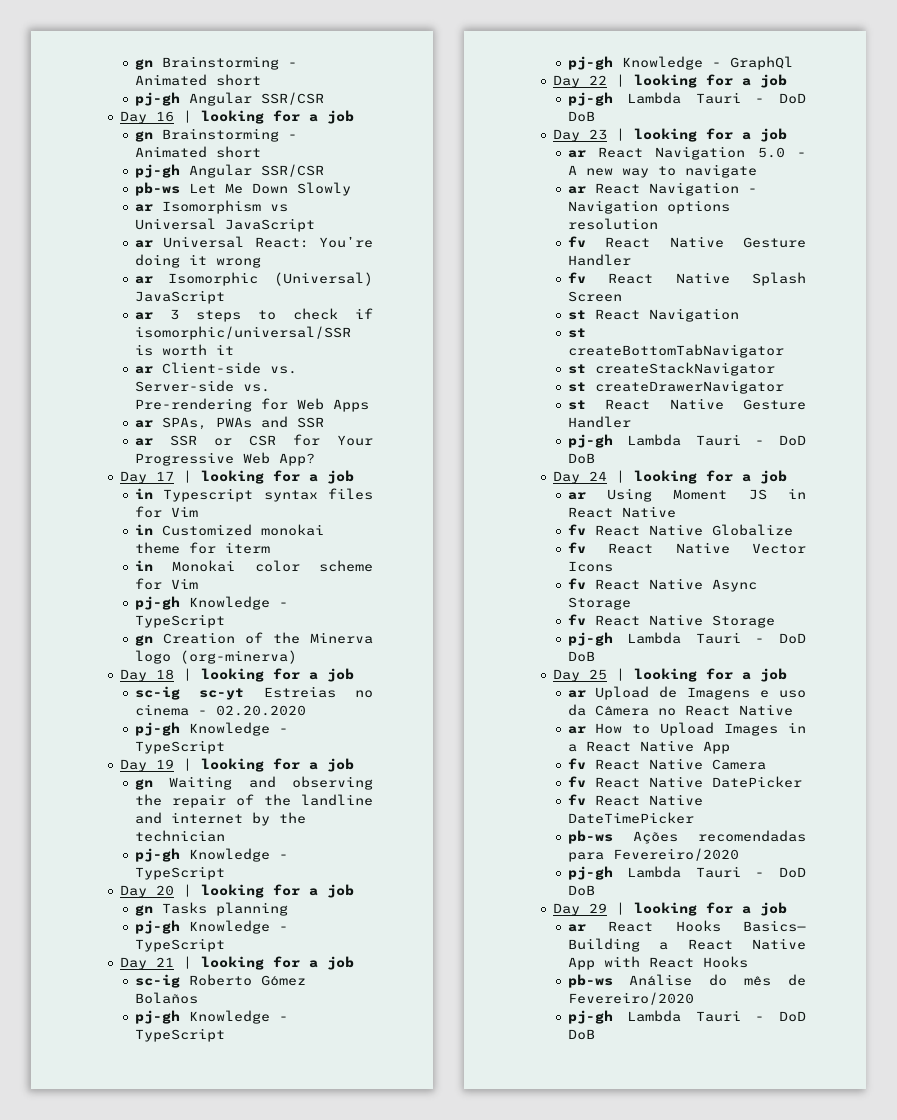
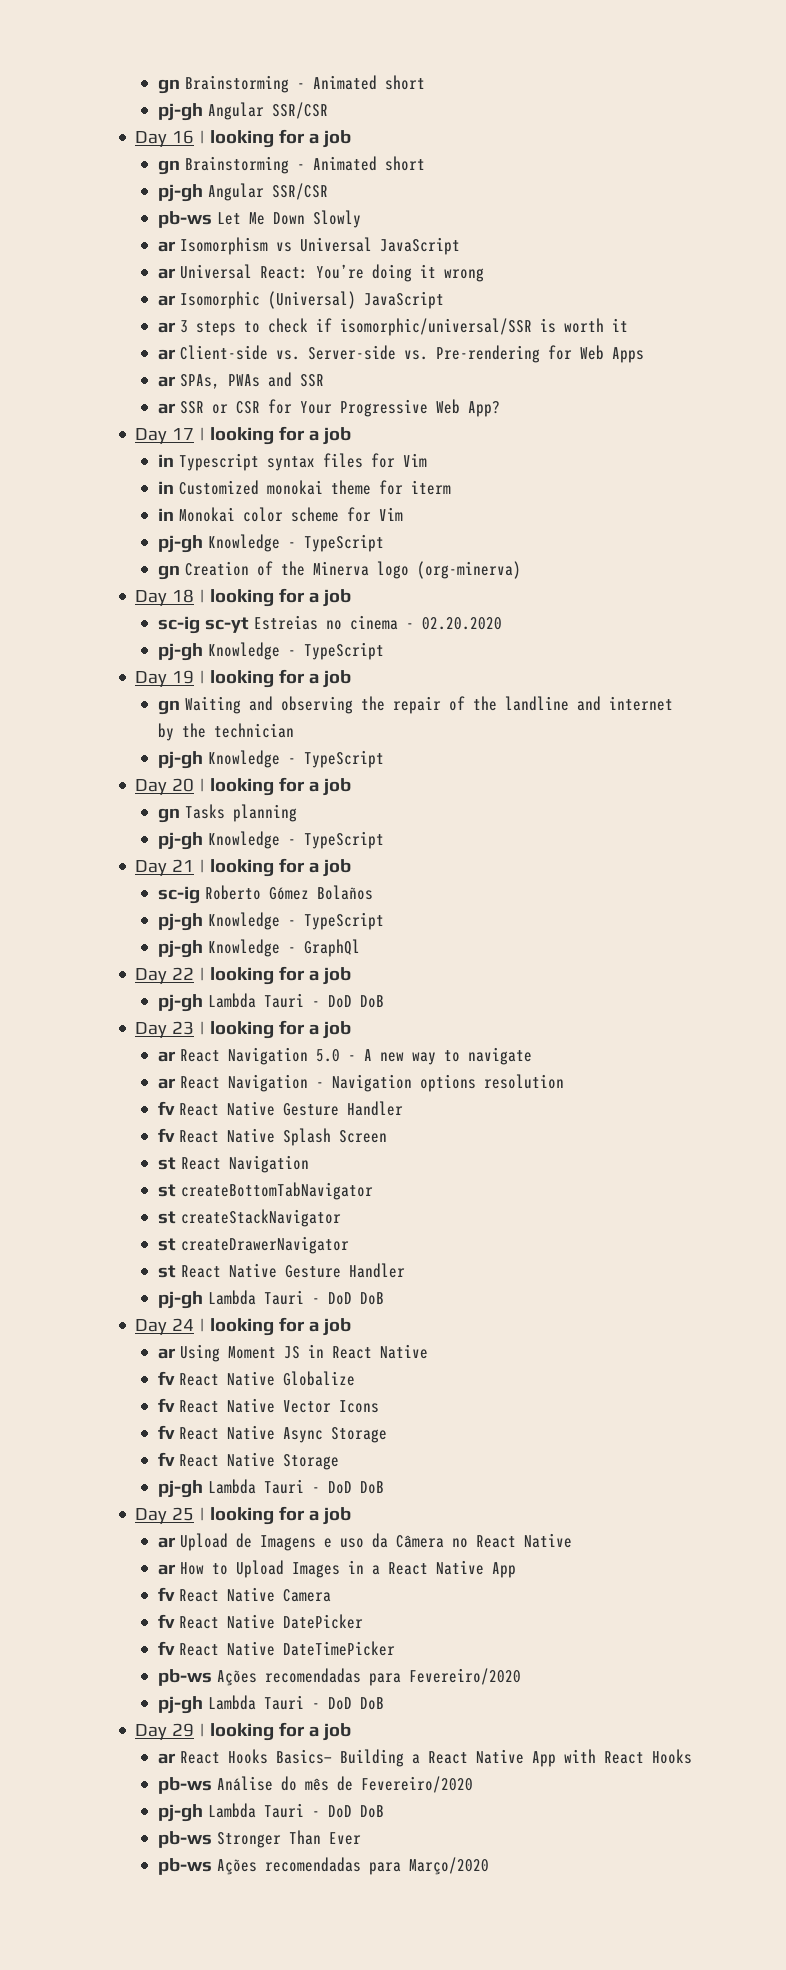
+ pb-ws Stronger Than Ever
+ pb-ws Ações recomendadas para Março/2020

